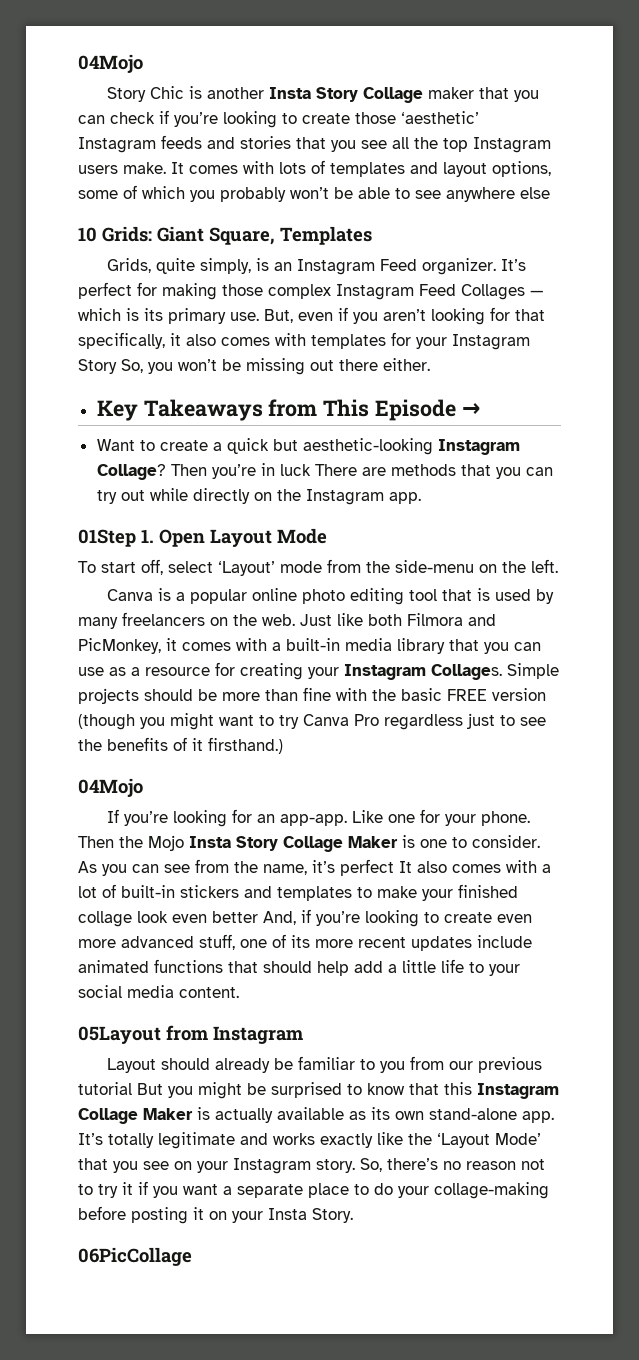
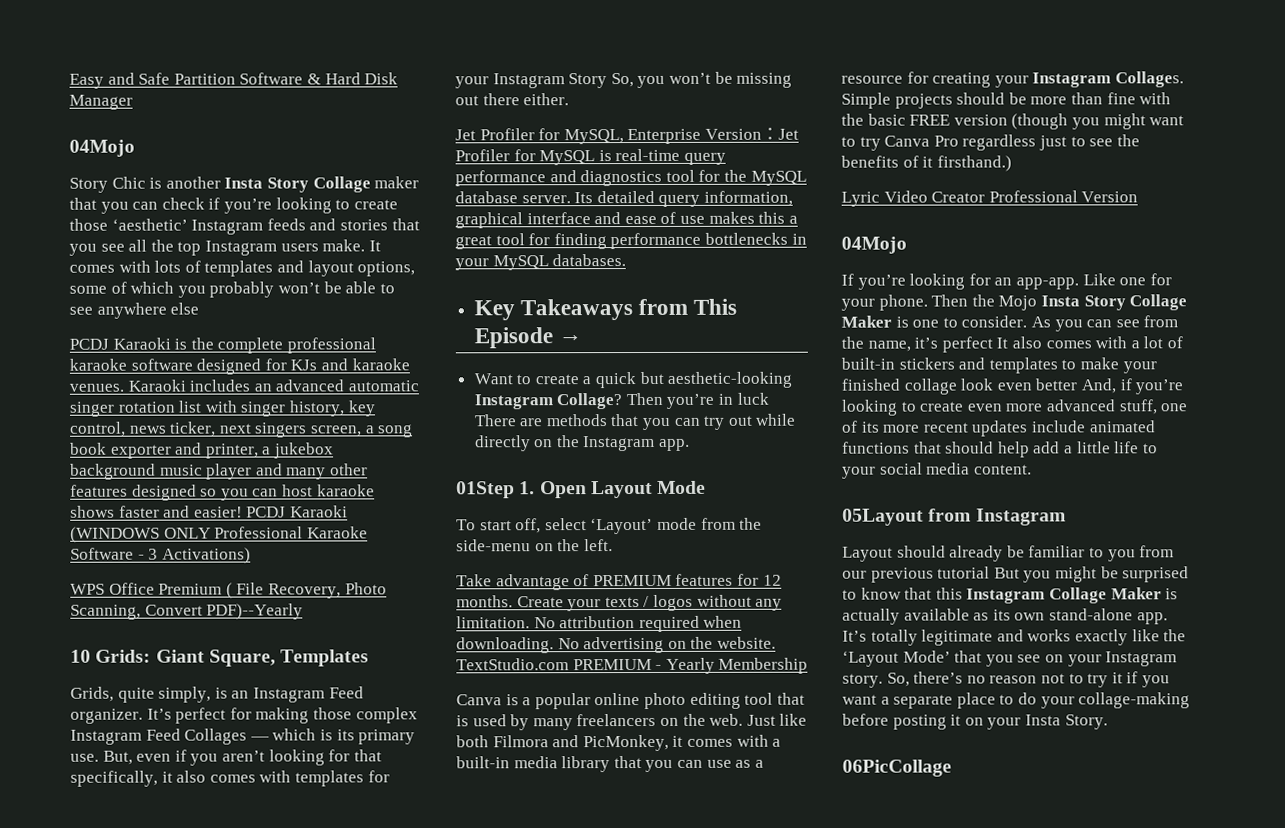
+ Easy and Safe Partition Software & Hard Disk Manager
+ PCDJ Karaoki is the complete professional karaoke software designed for KJs and karaoke venues. Karaoki includes an advanced automatic singer rotation list with singer history, key control, news ticker, next singers screen, a song book exporter and printer, a jukebox background music player and many other features designed so you can host karaoke shows faster and easier! PCDJ Karaoki (WINDOWS ONLY Professional Karaoke Software - 3 Activations)
+ WPS Office Premium ( File Recovery, Photo Scanning, Convert PDF)--Yearly
+ Jet Profiler for MySQL, Enterprise Version：Jet Profiler for MySQL is real-time query performance and diagnostics tool for the MySQL database server. Its detailed query information, graphical interface and ease of use makes this a great tool for finding performance bottlenecks in your MySQL databases.
+ Take advantage of PREMIUM features for 12 months. Create your texts / logos without any limitation. No attribution required when downloading. No advertising on the website. TextStudio.com PREMIUM - Yearly Membership
+ Lyric Video Creator Professional Version

